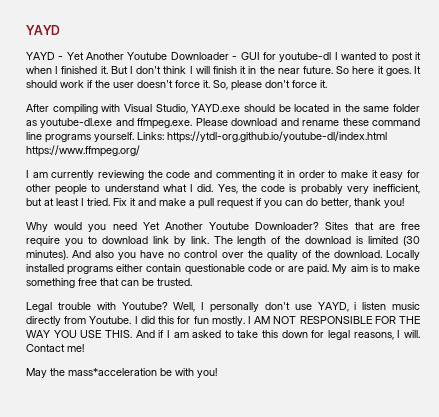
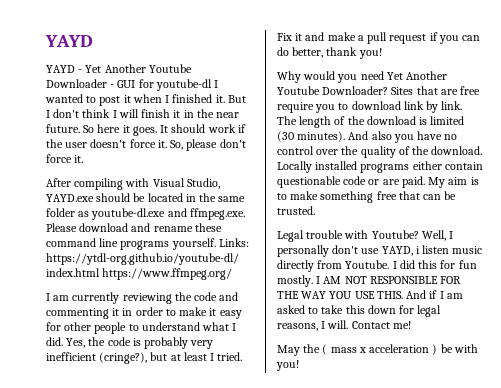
- Yes, the code is probably very inefficient, but at least I tried.
+ Yes, the code is probably very inefficient (cringe?), but at least I tried.
- May the mass*acceleration be with you!
+ May the ( mass x acceleration ) be with you!

